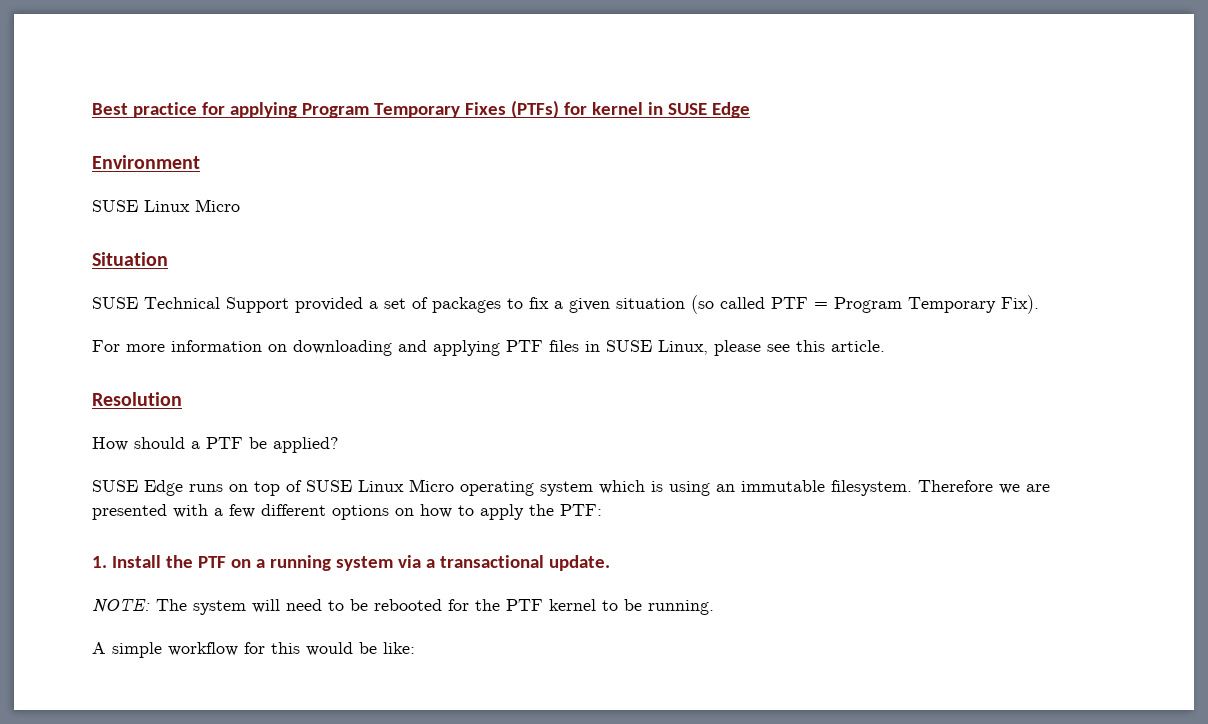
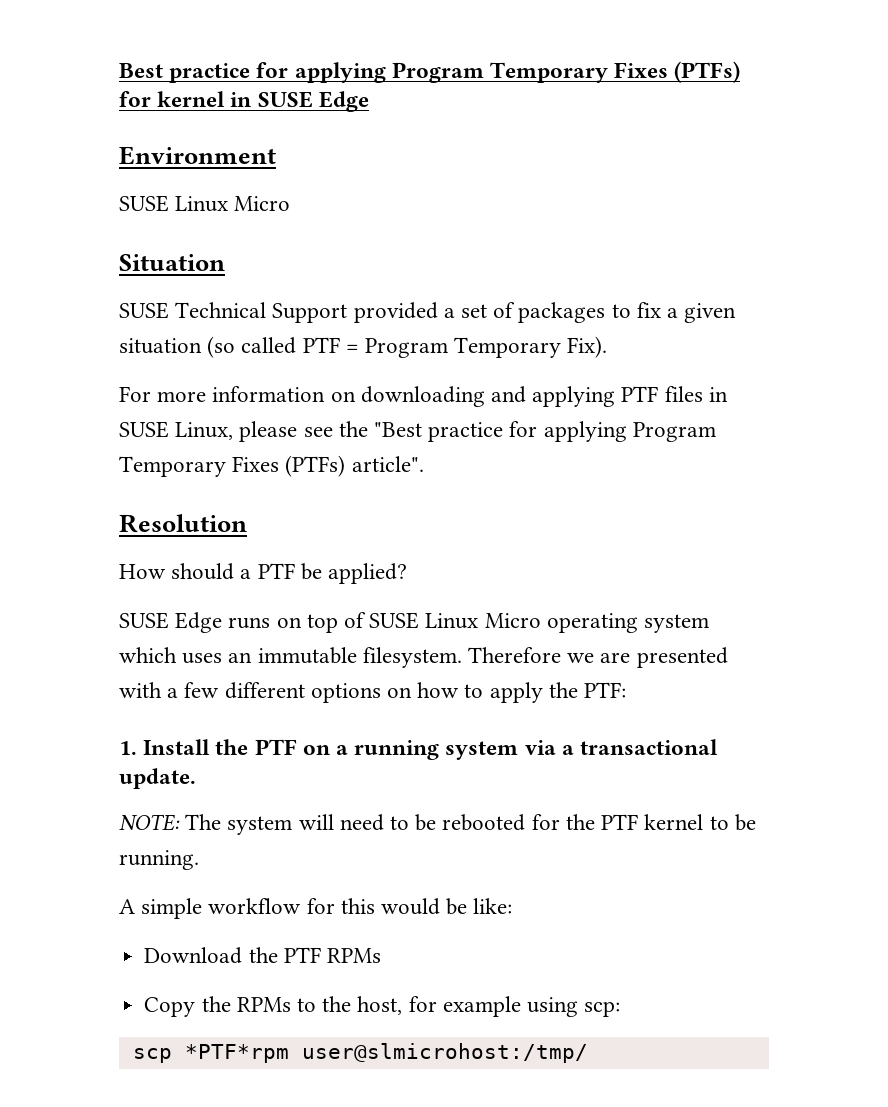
- For more information on downloading and applying PTF files in SUSE Linux, please see this article.
+ For more information on downloading and applying PTF files in SUSE Linux, please see the "Best practice for applying Program Temporary Fixes (PTFs) article".
- SUSE Edge runs on top of SUSE Linux Micro operating system which is using an immutable filesystem.
+ SUSE Edge runs on top of SUSE Linux Micro operating system which uses an immutable filesystem.
+ Download the PTF RPMs
+ Copy the RPMs to the host, for example using scp:
+ scp *PTF*rpm user@slmicrohost:/tmp/

